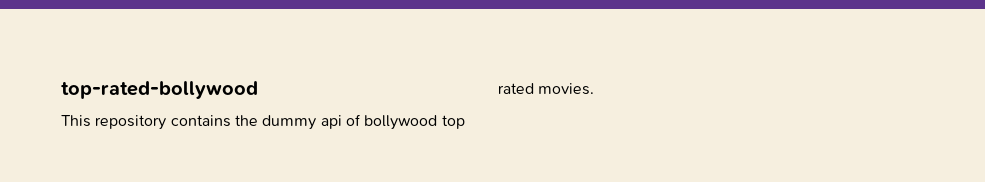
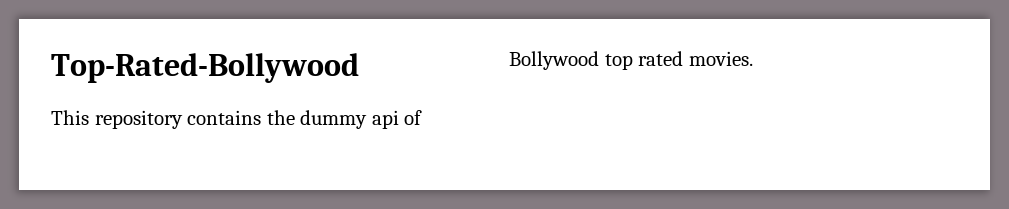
- top-rated-bollywood
+ Top-Rated-Bollywood
- This repository contains the dummy api of bollywood top rated movies.
+ This repository contains the dummy api of Bollywood top rated movies.

